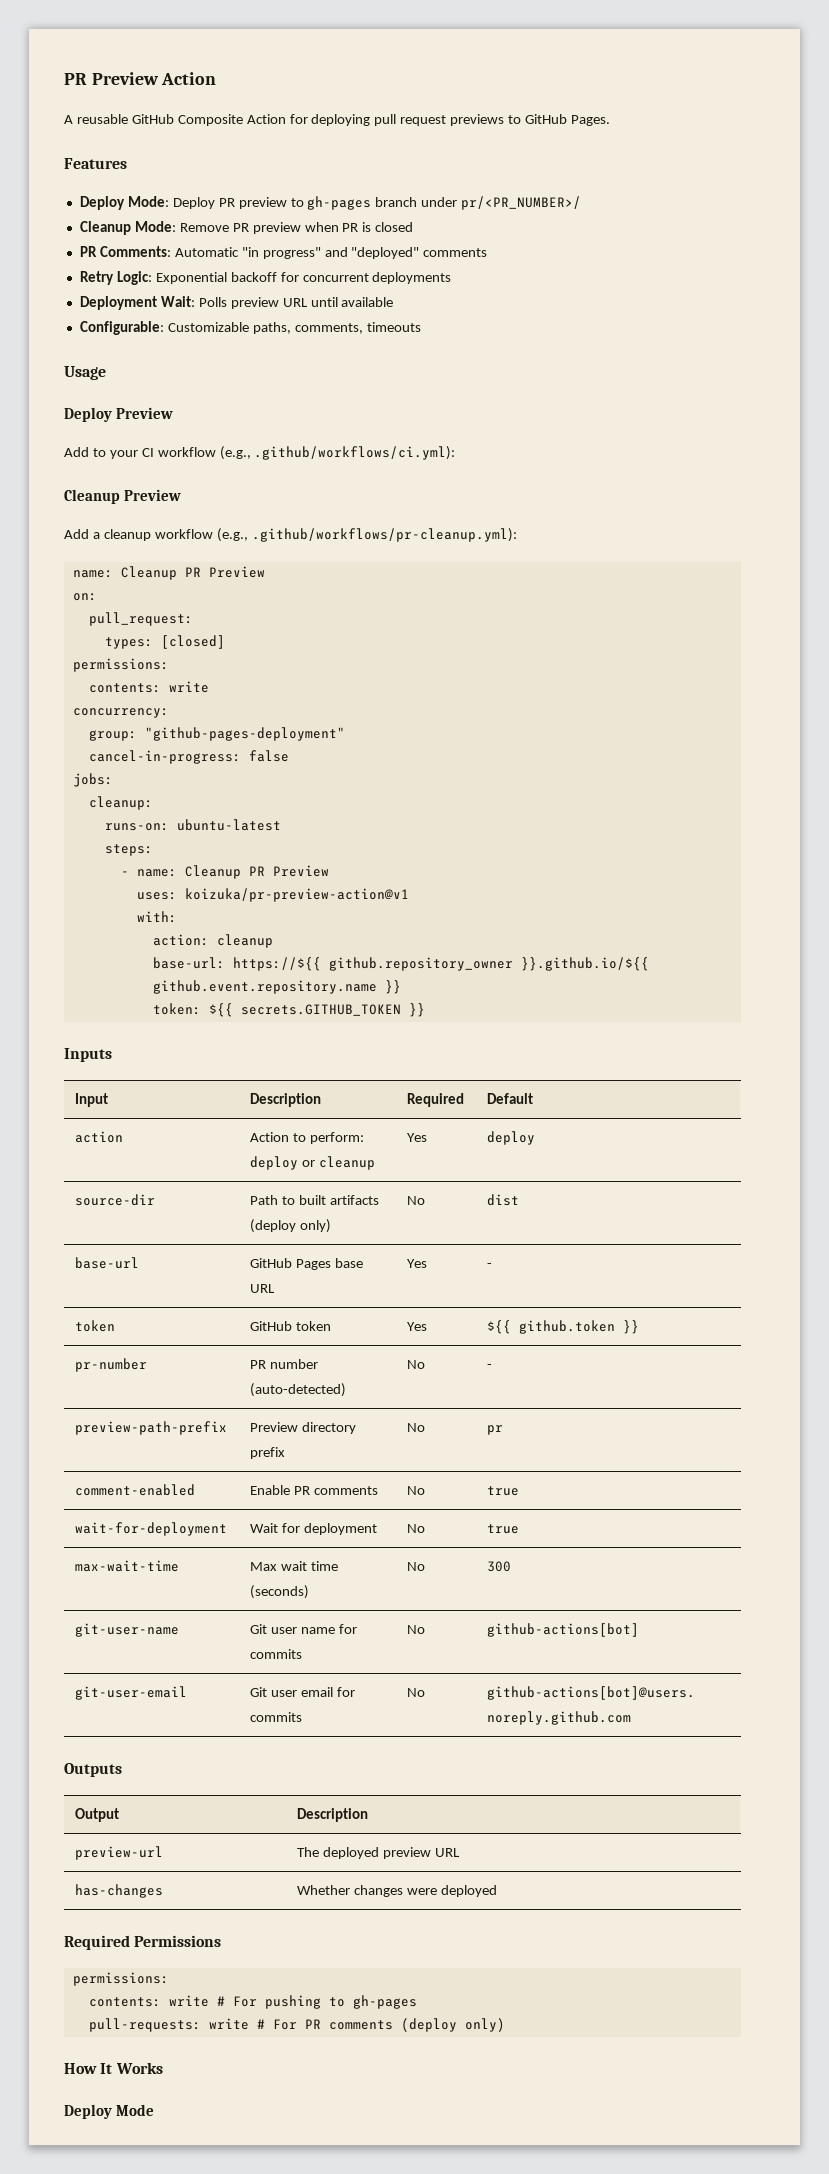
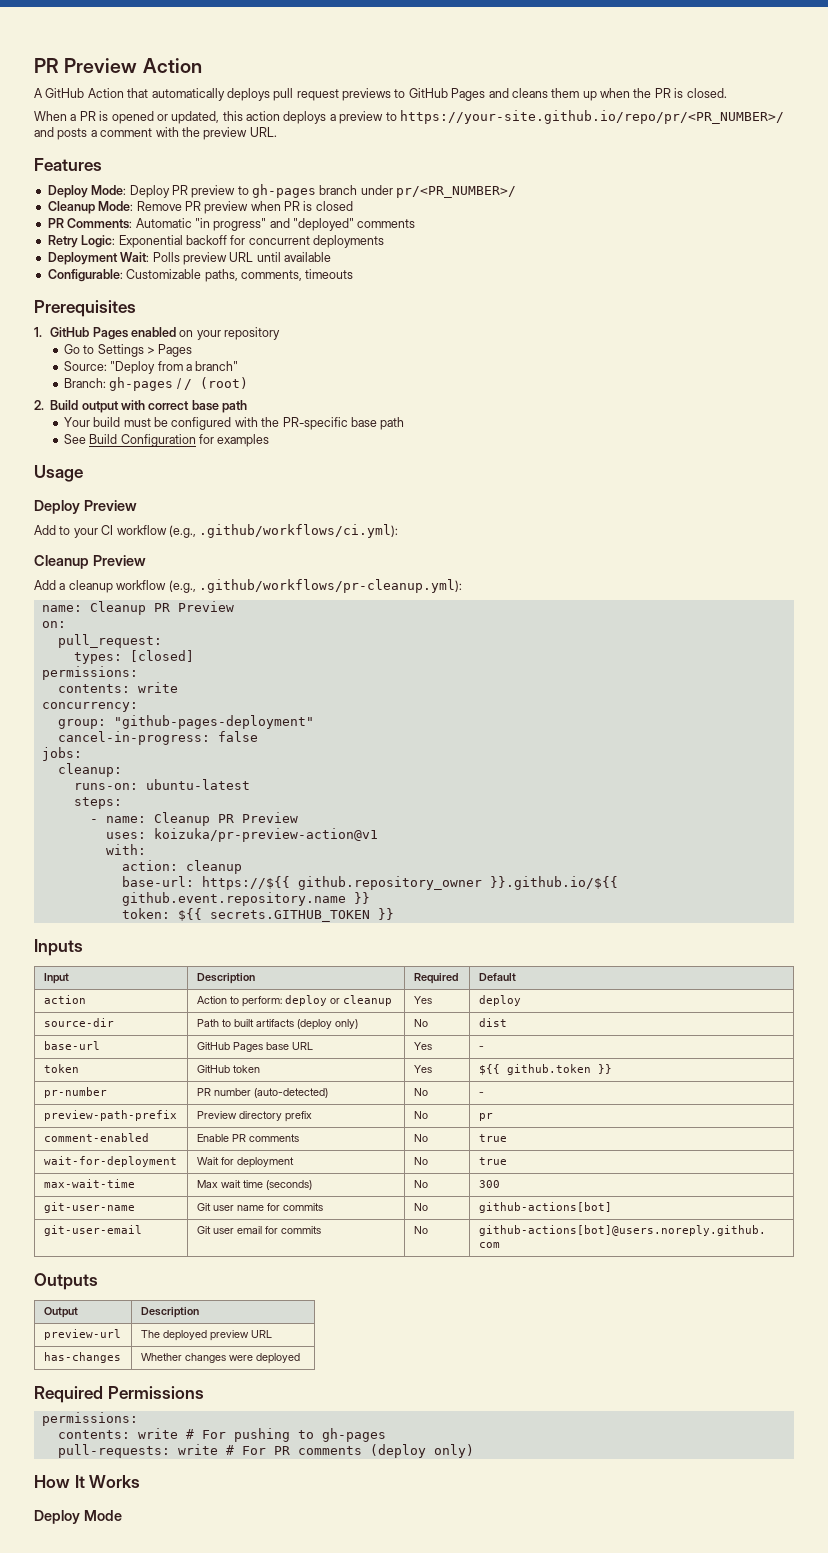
- A reusable GitHub Composite Action for deploying pull request previews to GitHub Pages.
+ A GitHub Action that automatically deploys pull request previews to GitHub Pages and cleans them up when the PR is closed.
+ When a PR is opened or updated, this action deploys a preview to https://your-site.github.io/repo/pr/<PR_NUMBER>/ and posts a comment with the preview URL.
+ Prerequisites
+ 1. GitHub Pages enabled on your repository
+ Go to Settings > Pages
+ Source: "Deploy from a branch"
+ Branch: gh-pages / / (root)
+ 2. Build output with correct base path
+ Your build must be configured with the PR-specific base path
+ See Build Configuration for examples

